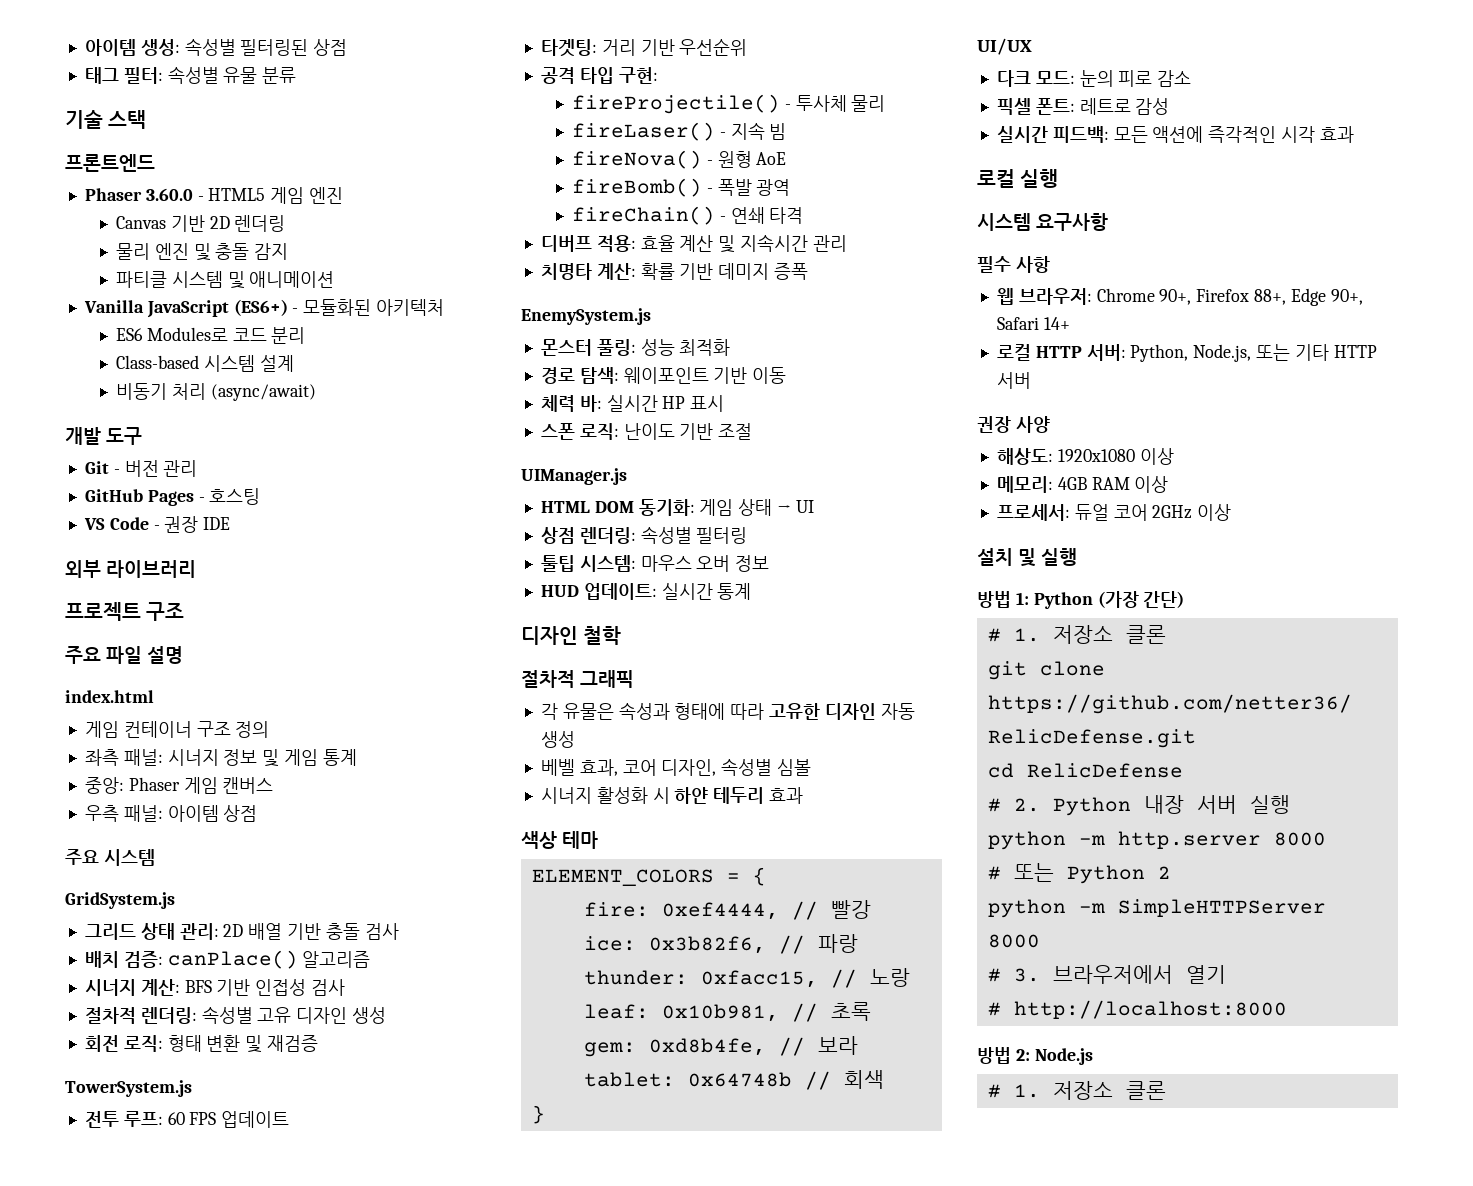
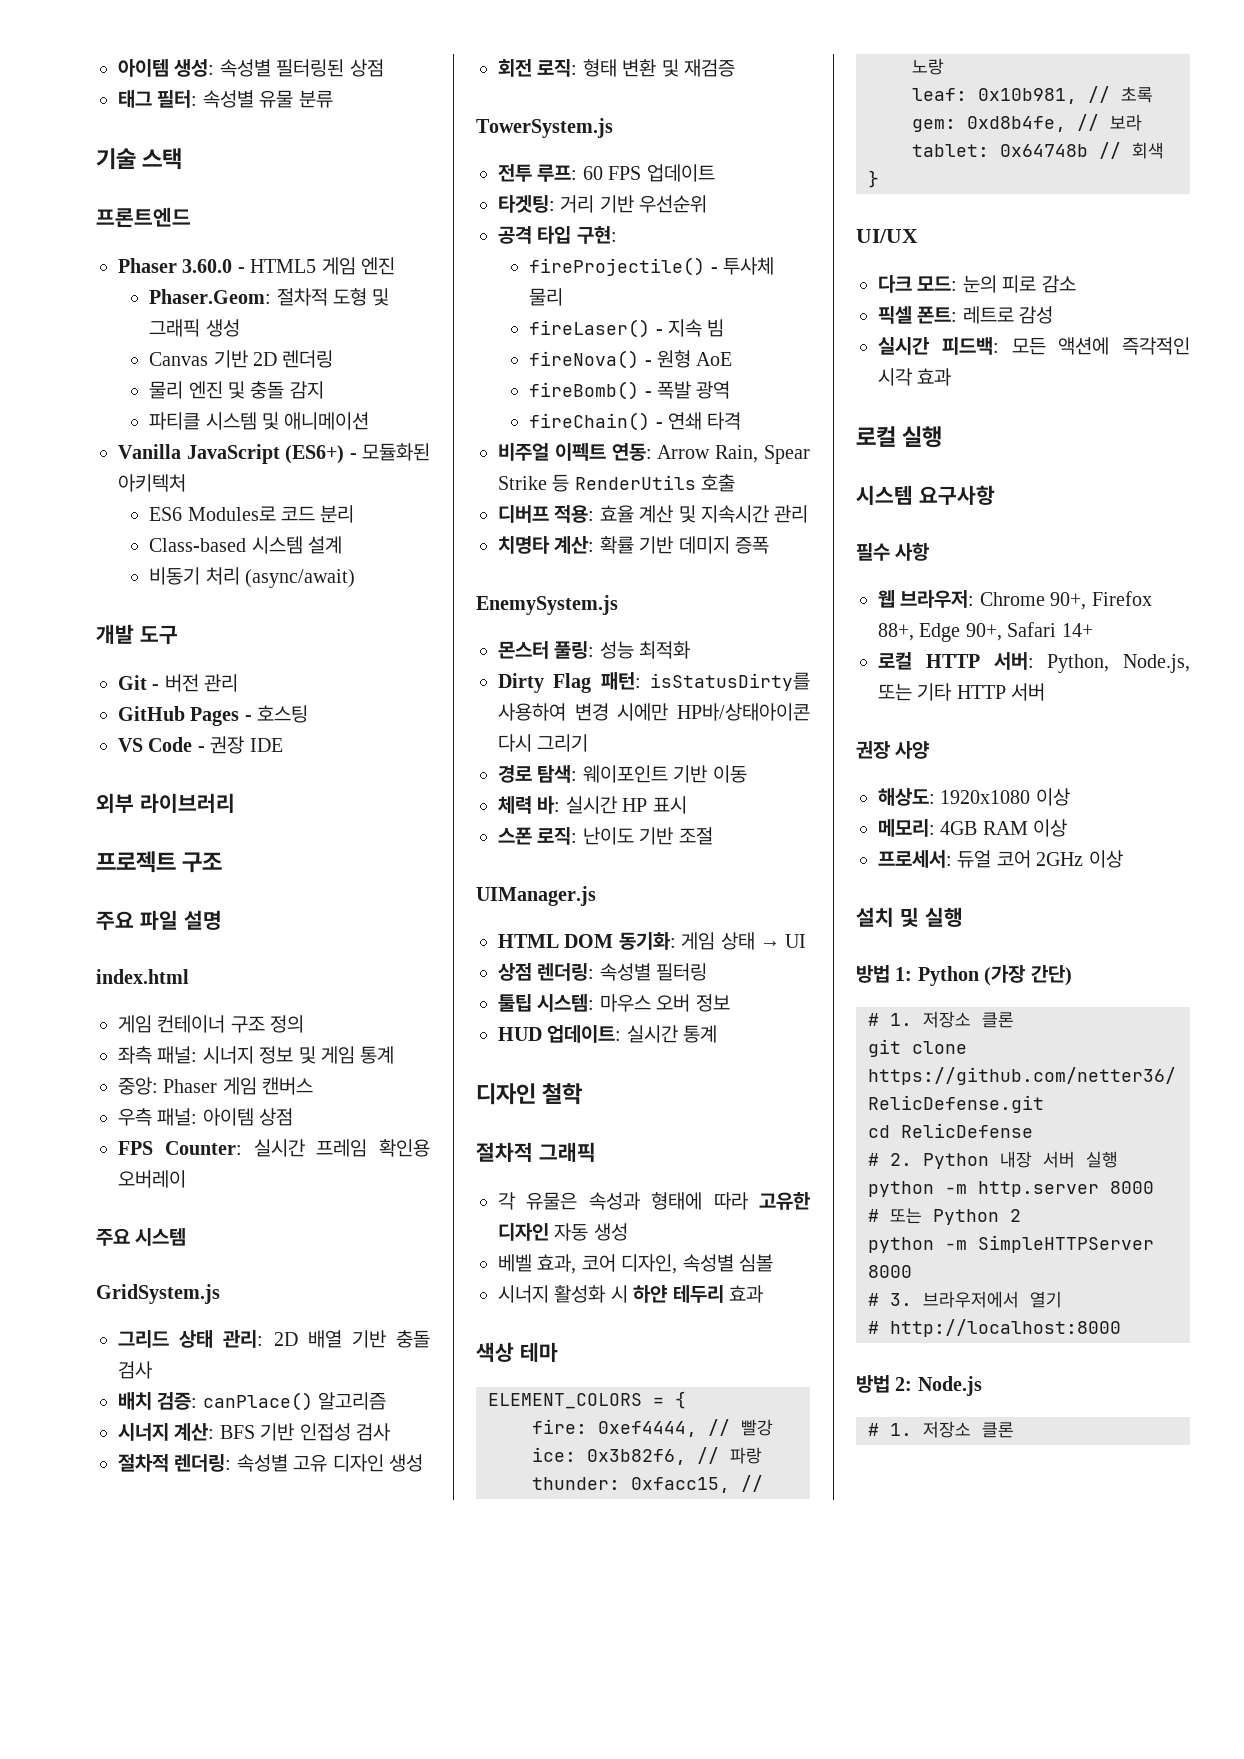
+ Phaser.Geom: 절차적 도형 및 그래픽 생성
+ FPS Counter: 실시간 프레임 확인용 오버레이
+ 비주얼 이펙트 연동: Arrow Rain, Spear Strike 등 RenderUtils 호출
+ Dirty Flag 패턴: isStatusDirty를 사용하여 변경 시에만 HP바/상태아이콘 다시 그리기

